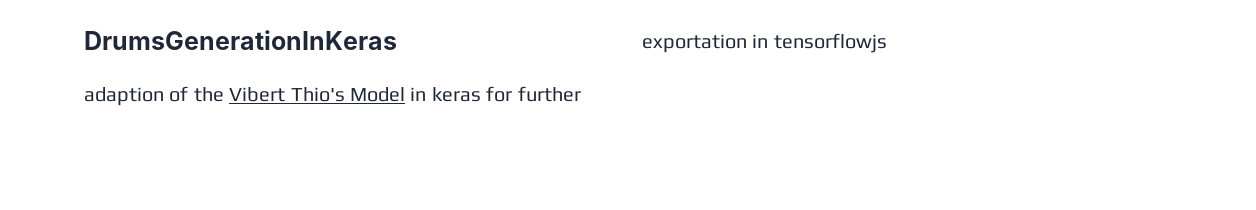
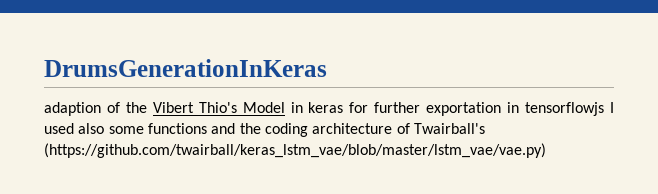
- adaption of the Vibert Thio's Model in keras for further exportation in tensorflowjs
+ adaption of the Vibert Thio's Model in keras for further exportation in tensorflowjs I used also some functions and the coding architecture of Twairball's (https://github.com/twairball/keras_lstm_vae/blob/master/lstm_vae/vae.py)

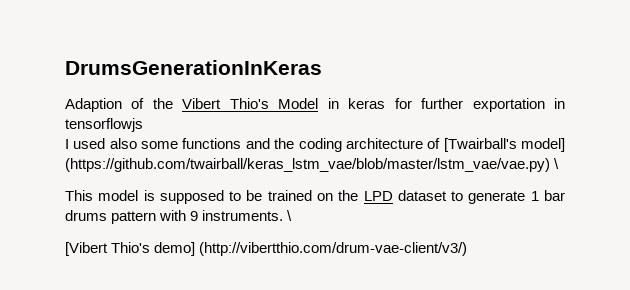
- adaption of the Vibert Thio's Model in keras for further exportation in tensorflowjs I used also some functions and the coding architecture of Twairball's (https://github.com/twairball/keras_lstm_vae/blob/master/lstm_vae/vae.py)
+ Adaption of the Vibert Thio's Model in keras for further exportation in tensorflowjs
+ I used also some functions and the coding architecture of [Twairball's model] (https://github.com/twairball/keras_lstm_vae/blob/master/lstm_vae/vae.py) \
+ This model is supposed to be trained on the LPD dataset to generate 1 bar drums pattern with 9 instruments. \
+ [Vibert Thio's demo] (http://vibertthio.com/drum-vae-client/v3/)

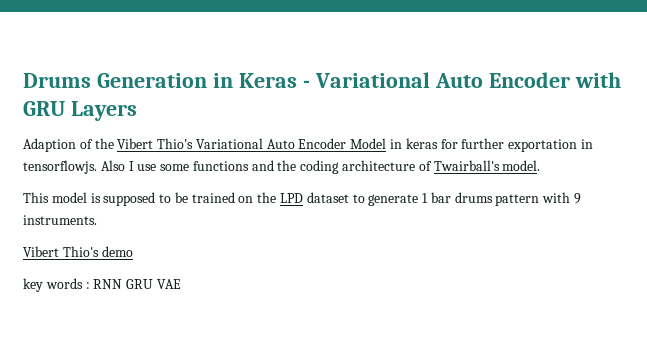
- DrumsGenerationInKeras
+ Drums Generation in Keras - Variational Auto Encoder with GRU Layers
- Adaption of the Vibert Thio's Model in keras for further exportation in tensorflowjs
- I used also some functions and the coding architecture of [Twairball's model] (https://github.com/twairball/keras_lstm_vae/blob/master/lstm_vae/vae.py) \
+ Adaption of the Vibert Thio's Variational Auto Encoder Model in keras for further exportation in tensorflowjs. Also I use some functions and the coding architecture of Twairball's model.
- This model is supposed to be trained on the LPD dataset to generate 1 bar drums pattern with 9 instruments. \
- [Vibert Thio's demo] (http://vibertthio.com/drum-vae-client/v3/)
+ This model is supposed to be trained on the LPD dataset to generate 1 bar drums pattern with 9 instruments.
+ Vibert Thio's demo
+ key words : RNN GRU VAE

